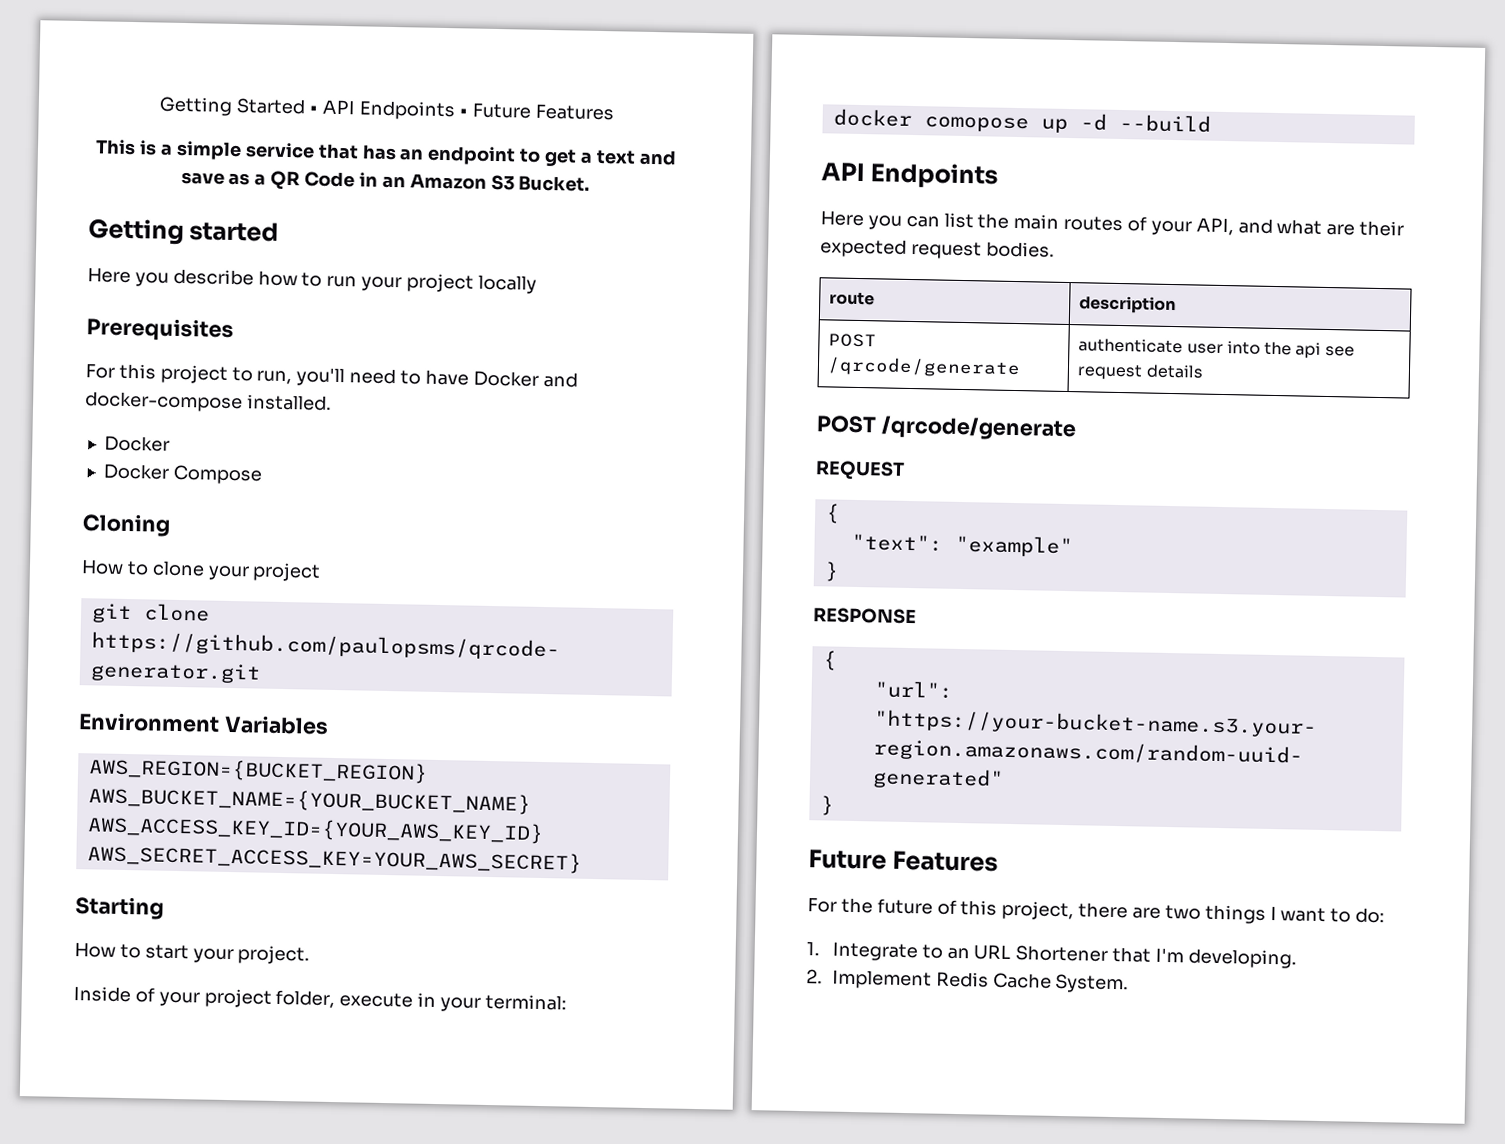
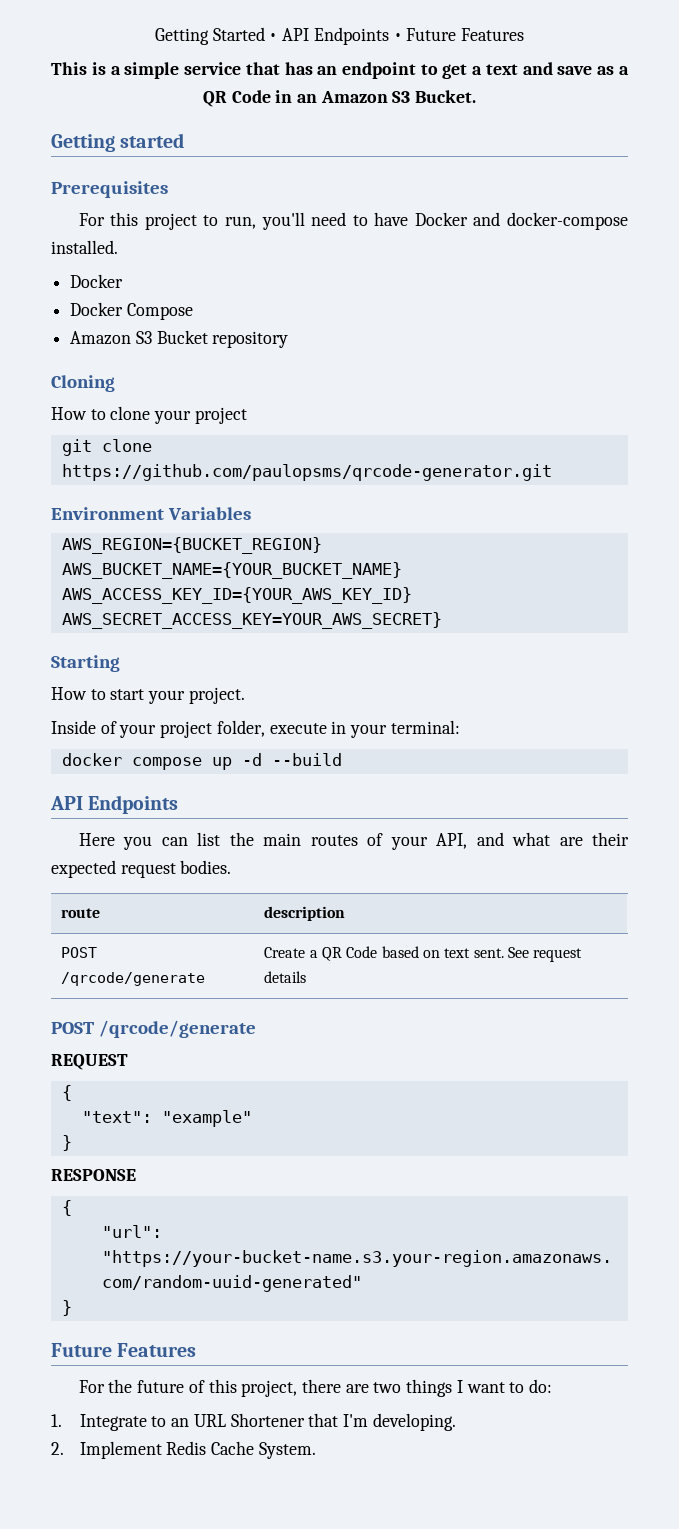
- Here you describe how to run your project locally
+ Amazon S3 Bucket repository
- docker comopose up -d --build
+ docker compose up -d --build
- POST /qrcode/generate | authenticate user into the api see request details
+ POST /qrcode/generate | Create a QR Code based on text sent. See request details

